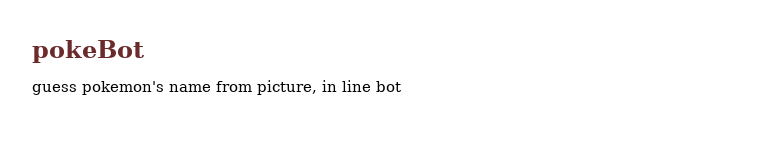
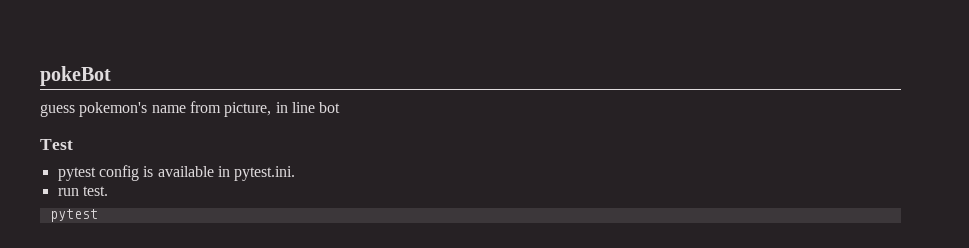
+ Test
+ pytest config is available in pytest.ini.
+ run test.
+ pytest

